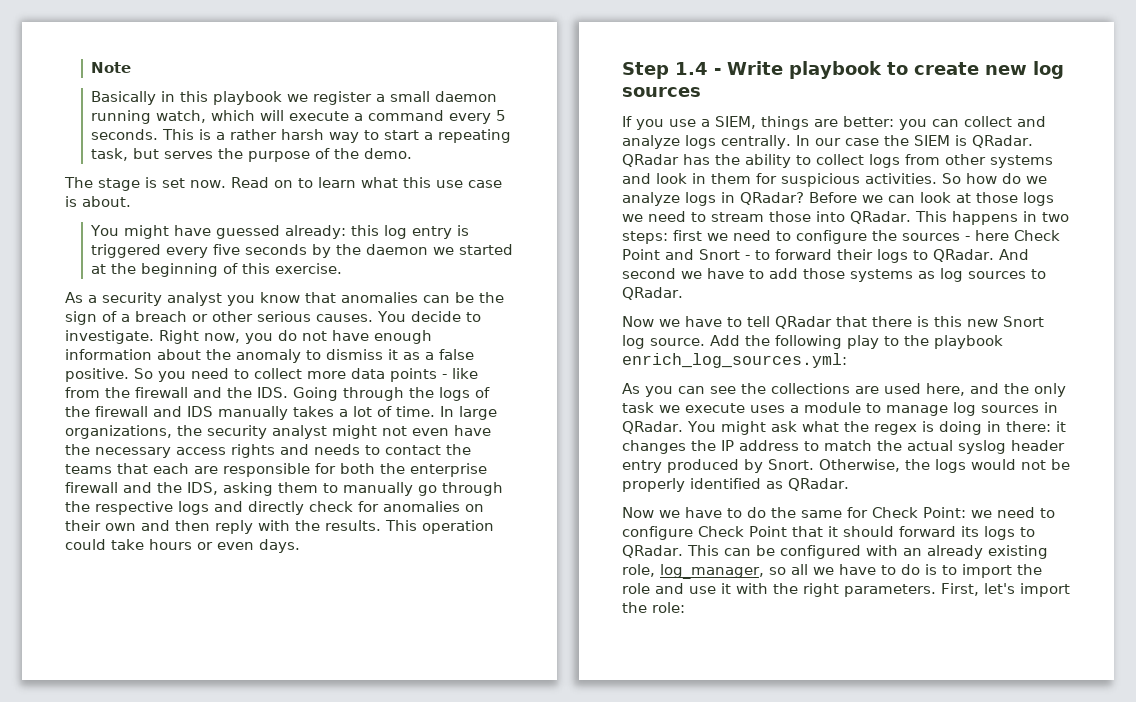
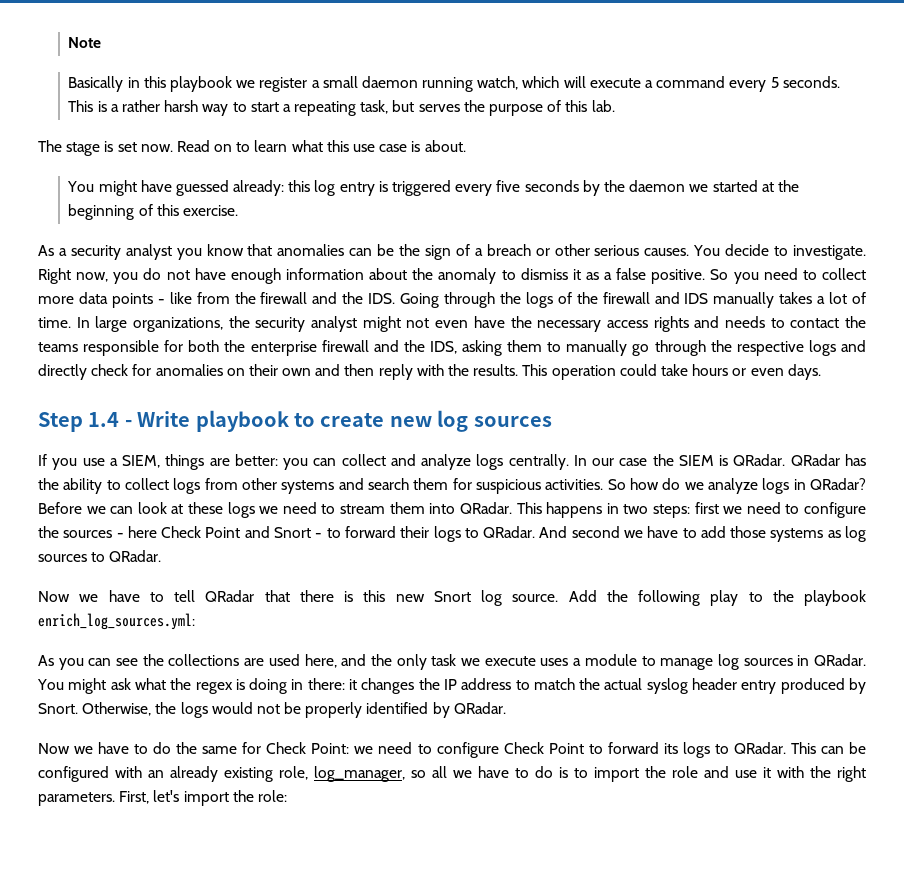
- This is a rather harsh way to start a repeating task, but serves the purpose of the demo.
+ This is a rather harsh way to start a repeating task, but serves the purpose of this lab.
- In large organizations, the security analyst might not even have the necessary access rights and needs to contact the teams that each are responsible for both the enterprise firewall and the IDS, asking them to manually go through the respective logs and directly check for anomalies on their own and then reply with the results.
+ In large organizations, the security analyst might not even have the necessary access rights and needs to contact the teams responsible for both the enterprise firewall and the IDS, asking them to manually go through the respective logs and directly check for anomalies on their own and then reply with the results.
- QRadar has the ability to collect logs from other systems and look in them for suspicious activities.
+ QRadar has the ability to collect logs from other systems and search them for suspicious activities.
- Before we can look at those logs we need to stream those into QRadar.
+ Before we can look at these logs we need to stream them into QRadar.
- Otherwise, the logs would not be properly identified as QRadar.
+ Otherwise, the logs would not be properly identified by QRadar.
- Now we have to do the same for Check Point: we need to configure Check Point that it should forward its logs to QRadar.
+ Now we have to do the same for Check Point: we need to configure Check Point to forward its logs to QRadar.

